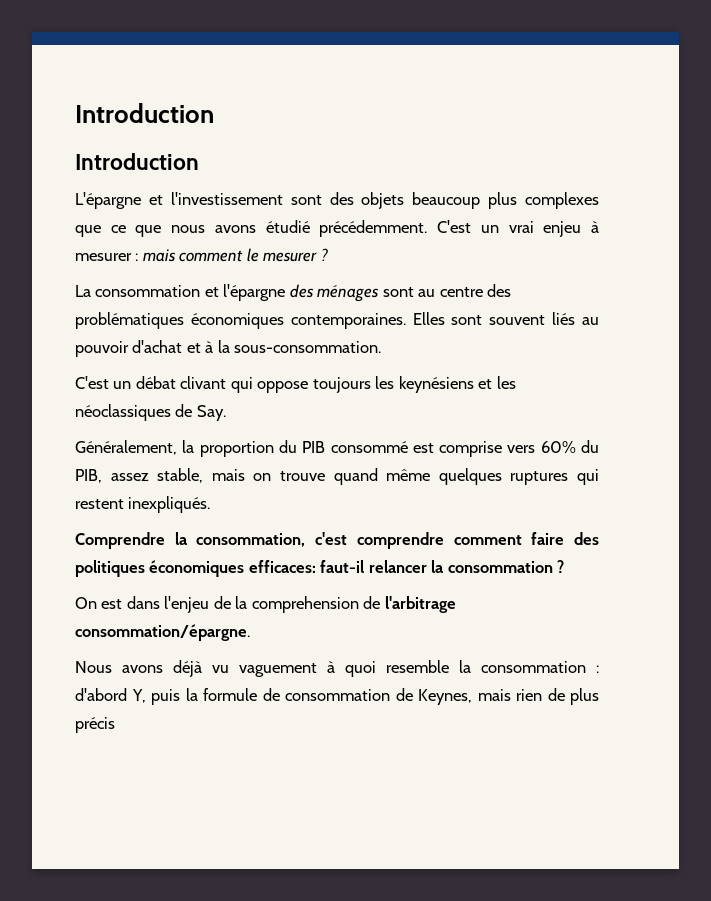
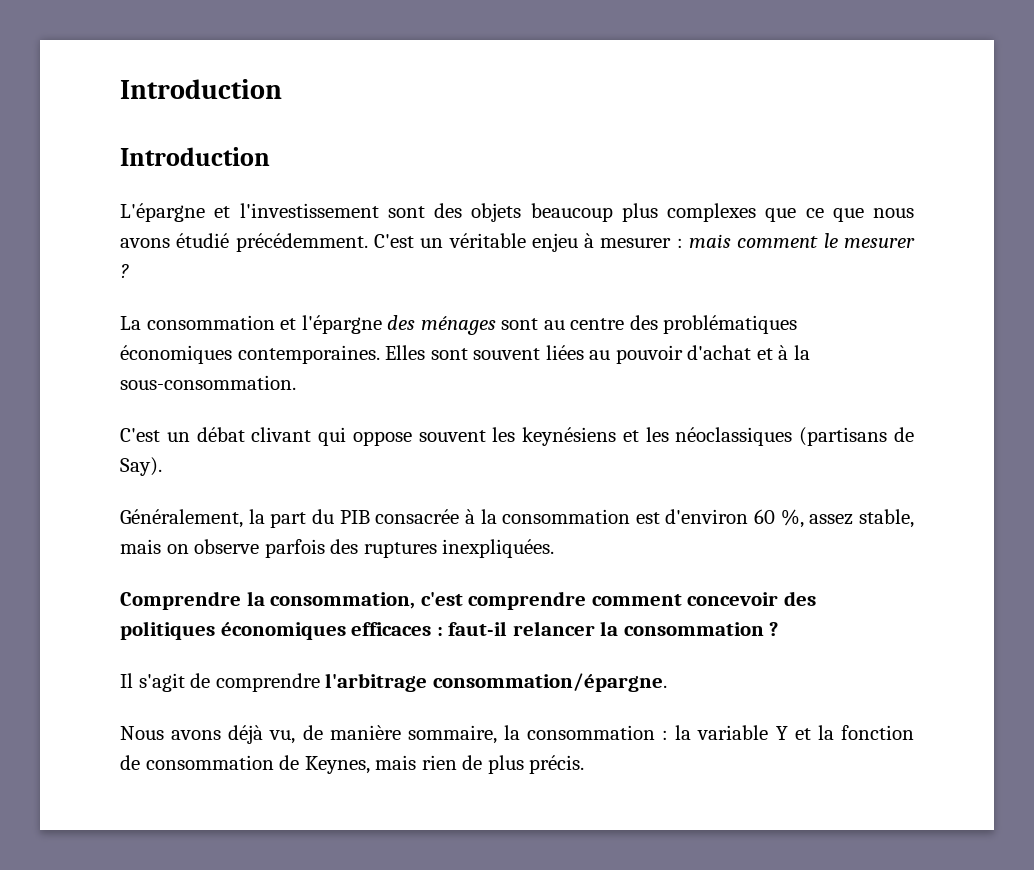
- C'est un vrai enjeu à mesurer : mais comment le mesurer ?
+ C'est un véritable enjeu à mesurer : mais comment le mesurer ?
- Elles sont souvent liés au pouvoir d'achat et à la sous-consommation.
+ Elles sont souvent liées au pouvoir d'achat et à la sous-consommation.
- C'est un débat clivant qui oppose toujours les keynésiens et les néoclassiques de Say.
+ C'est un débat clivant qui oppose souvent les keynésiens et les néoclassiques (partisans de Say).
- Généralement, la proportion du PIB consommé est comprise vers 60% du PIB, assez stable, mais on trouve quand même quelques ruptures qui restent inexpliqués.
+ Généralement, la part du PIB consacrée à la consommation est d'environ 60 %, assez stable, mais on observe parfois des ruptures inexpliquées.
- Comprendre la consommation, c'est comprendre comment faire des politiques économiques efficaces: faut-il relancer la consommation ?
+ Comprendre la consommation, c'est comprendre comment concevoir des politiques économiques efficaces : faut-il relancer la consommation ?
- On est dans l'enjeu de la comprehension de l'arbitrage consommation/épargne.
+ Il s'agit de comprendre l'arbitrage consommation/épargne.
- Nous avons déjà vu vaguement à quoi resemble la consommation : d'abord Y, puis la formule de consommation de Keynes, mais rien de plus précis
+ Nous avons déjà vu, de manière sommaire, la consommation : la variable Y et la fonction de consommation de Keynes, mais rien de plus précis.

